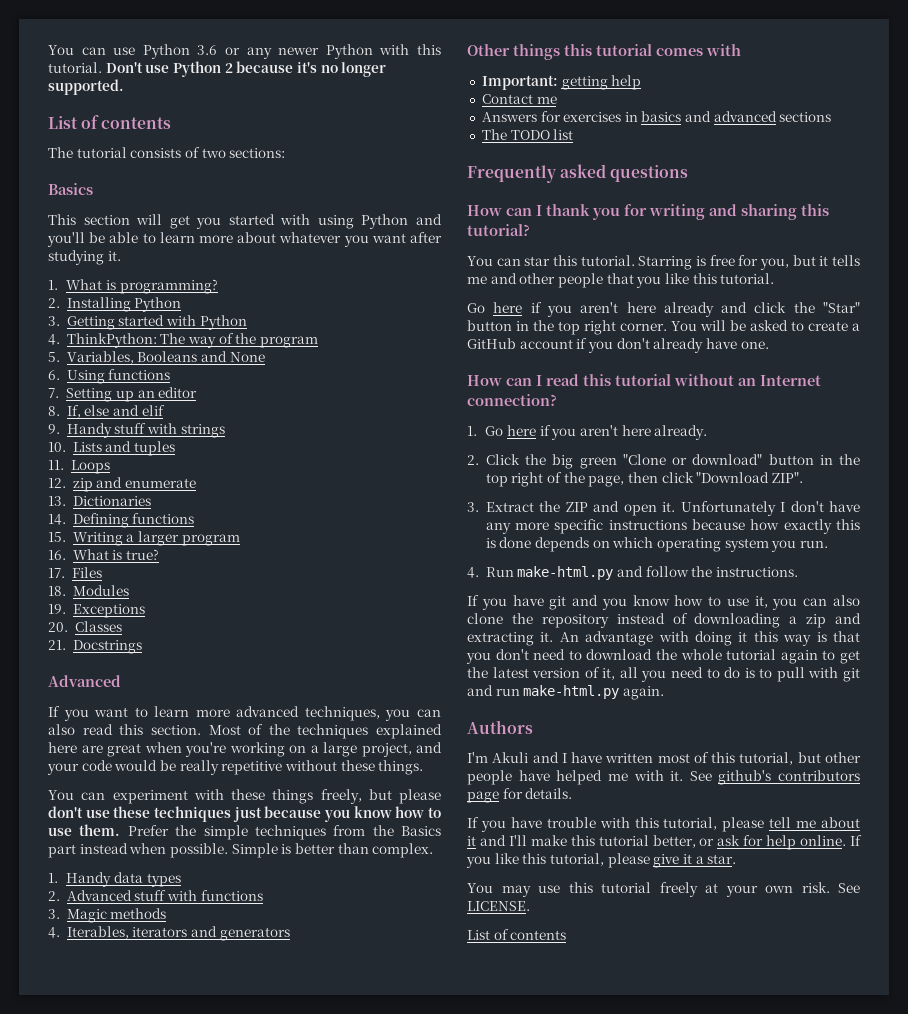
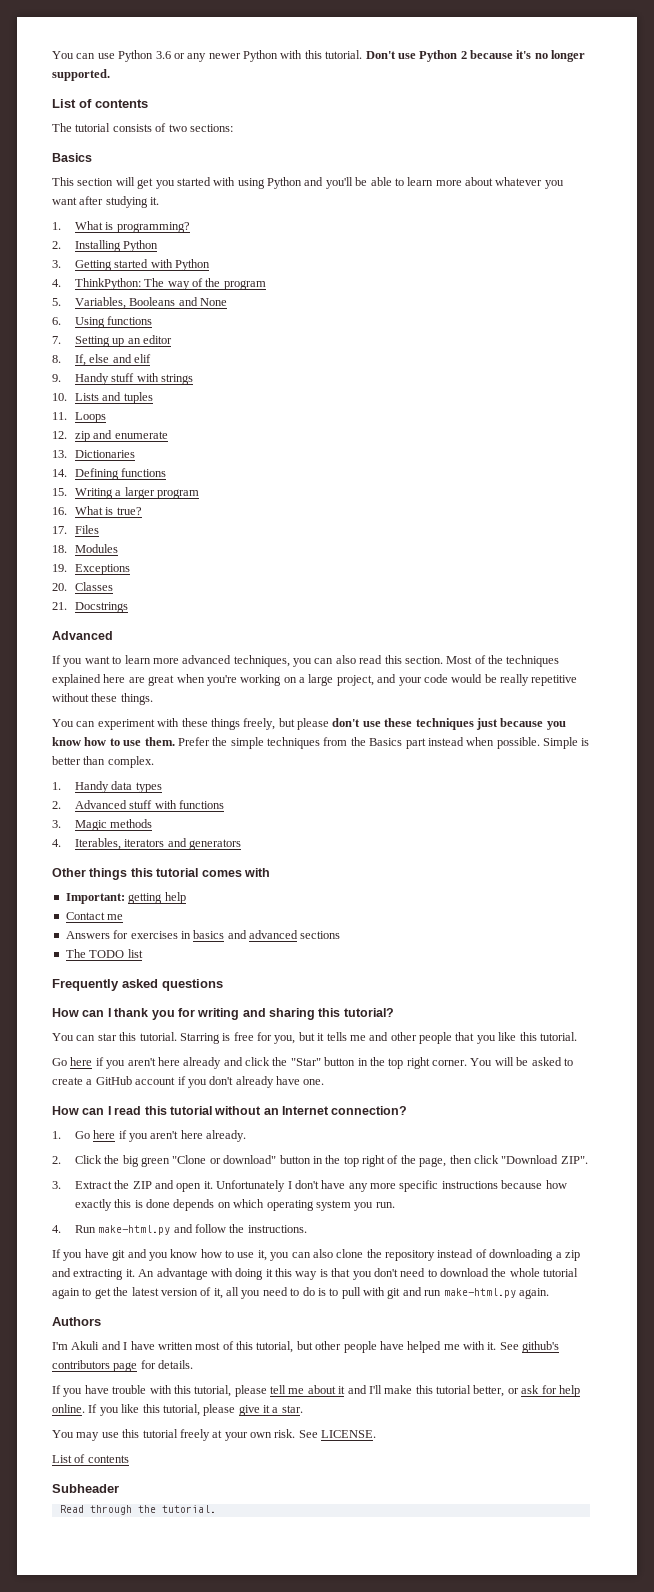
+ Subheader
+ Read through the tutorial.

